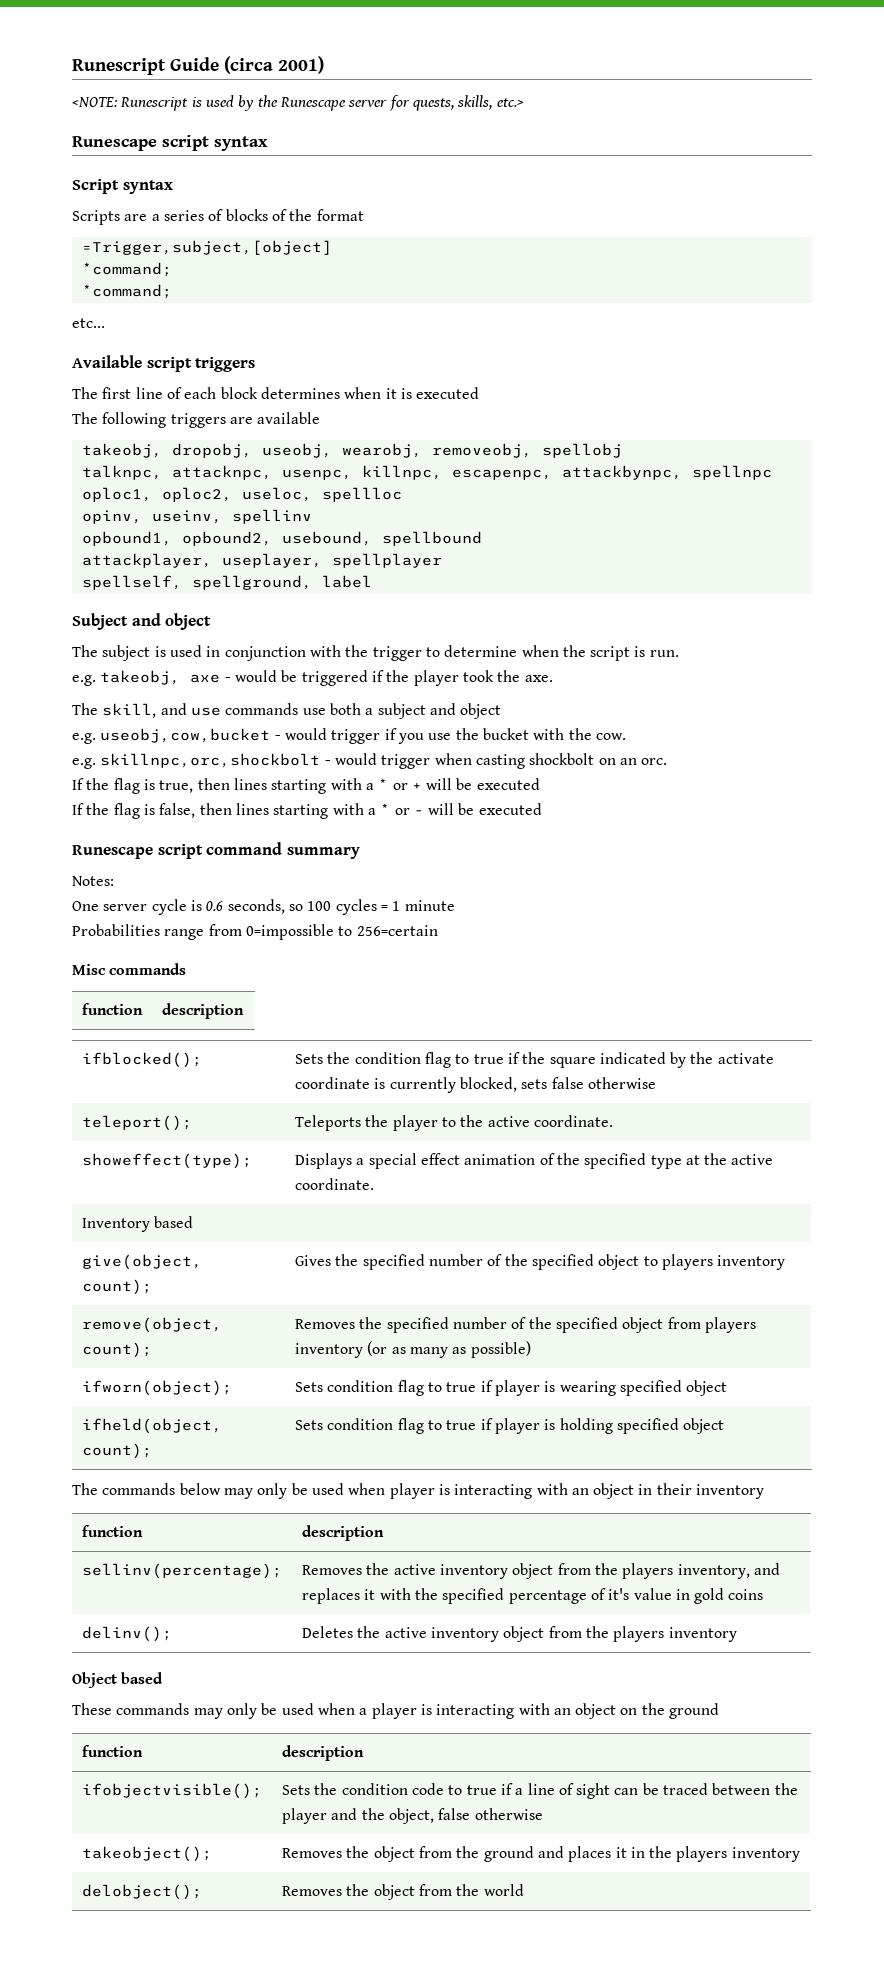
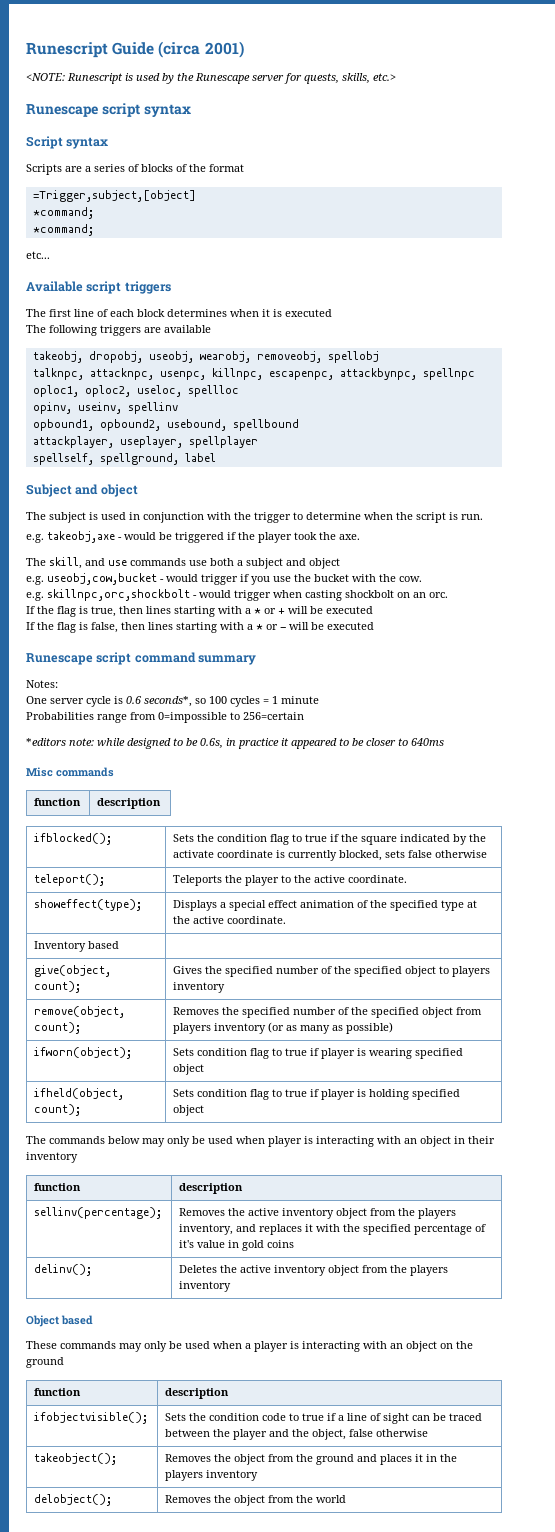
- e.g. takeobj, axe - would be triggered if the player took the axe.
+ e.g. takeobj,axe - would be triggered if the player took the axe.
- One server cycle is 0.6 seconds, so 100 cycles = 1 minute
+ One server cycle is 0.6 seconds*, so 100 cycles = 1 minute
+ *editors note: while designed to be 0.6s, in practice it appeared to be closer to 640ms

